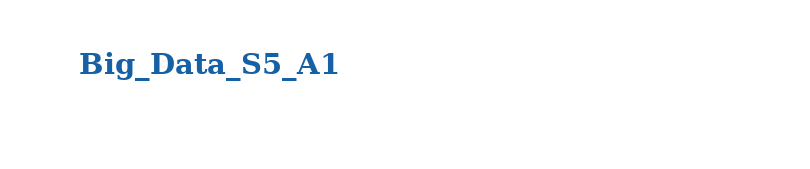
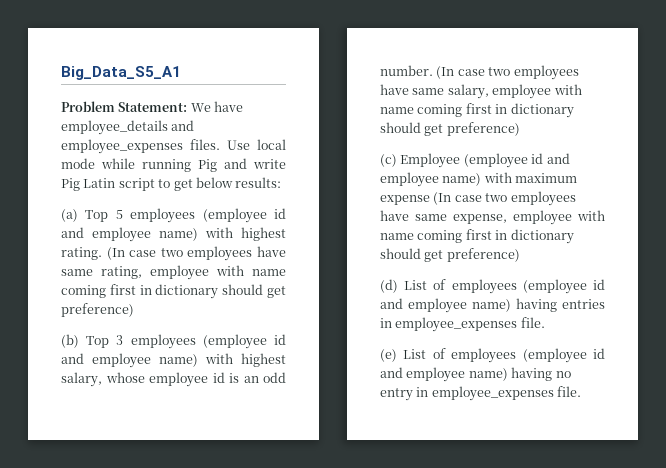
+ Problem Statement: We have employee_details and employee_expenses files. Use local mode while running Pig and write Pig Latin script to get below results:
+ (a) Top 5 employees (employee id and employee name) with highest rating. (In case two employees have same rating, employee with name coming first in dictionary should get preference)
+ (b) Top 3 employees (employee id and employee name) with highest salary, whose employee id is an odd number. (In case two employees have same salary, employee with name coming first in dictionary should get preference)
+ (c) Employee (employee id and employee name) with maximum expense (In case two employees have same expense, employee with name coming first in dictionary should get preference)
+ (d) List of employees (employee id and employee name) having entries in employee_expenses file.
+ (e) List of employees (employee id and employee name) having no entry in employee_expenses file.

